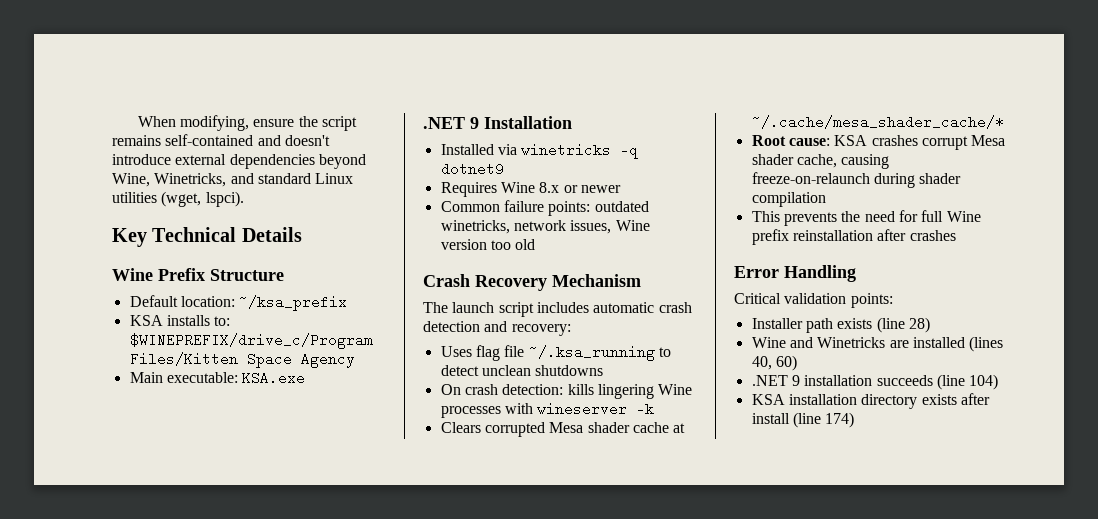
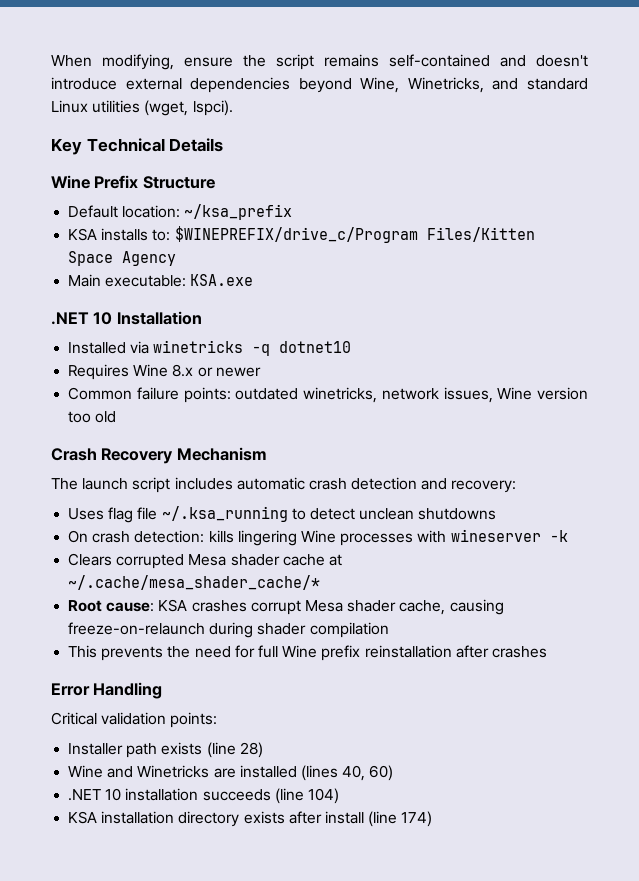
- .NET 9 Installation
+ .NET 10 Installation
- Installed via winetricks -q dotnet9
+ Installed via winetricks -q dotnet10
- .NET 9 installation succeeds (line 104)
+ .NET 10 installation succeeds (line 104)

